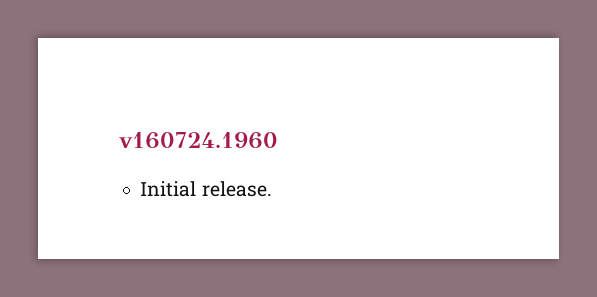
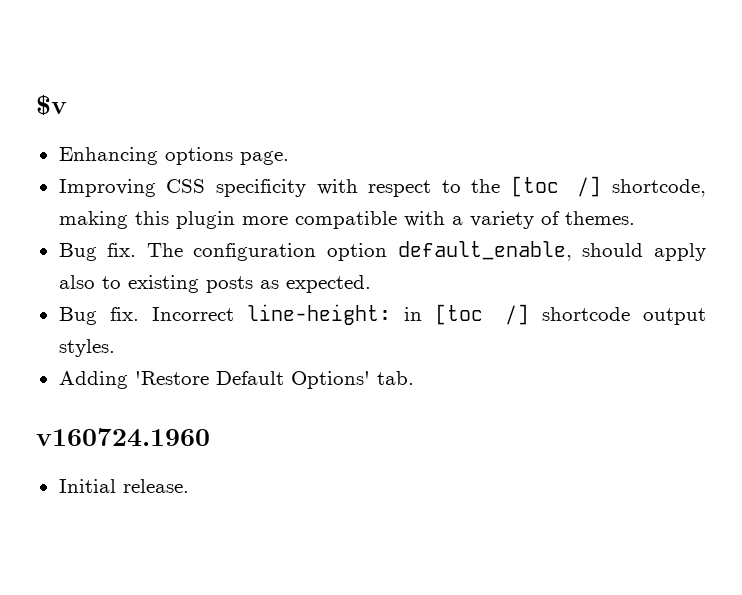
+ $v
+ Enhancing options page.
+ Improving CSS specificity with respect to the [toc /] shortcode, making this plugin more compatible with a variety of themes.
+ Bug fix. The configuration option default_enable, should apply also to existing posts as expected.
+ Bug fix. Incorrect line-height: in [toc /] shortcode output styles.
+ Adding 'Restore Default Options' tab.

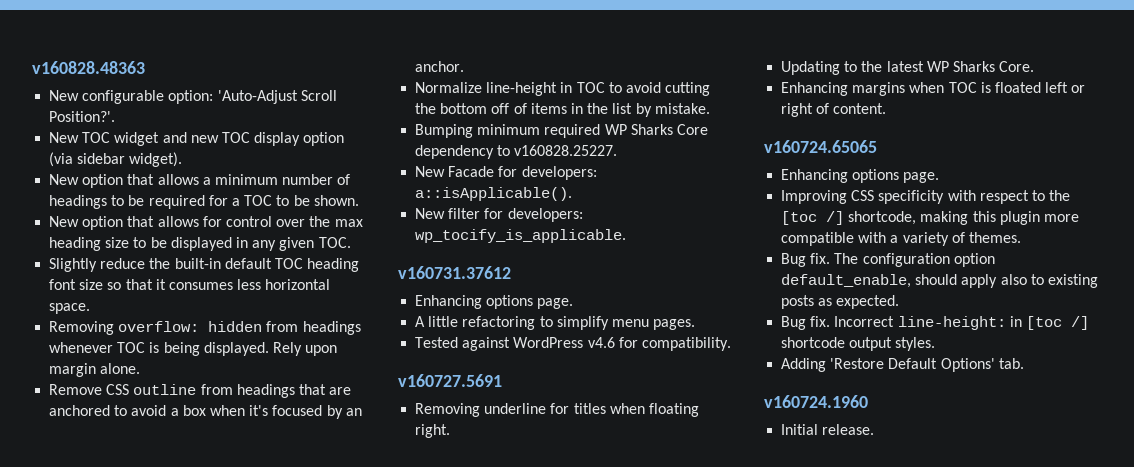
- $v
+ v160828.48363
+ New configurable option: 'Auto-Adjust Scroll Position?'.
+ New TOC widget and new TOC display option (via sidebar widget).
+ New option that allows a minimum number of headings to be required for a TOC to be shown.
+ New option that allows for control over the max heading size to be displayed in any given TOC.
+ Slightly reduce the built-in default TOC heading font size so that it consumes less horizontal space.
+ Removing overflow: hidden from headings whenever TOC is being displayed. Rely upon margin alone.
+ Remove CSS outline from headings that are anchored to avoid a box when it's focused by an anchor.
+ Normalize line-height in TOC to avoid cutting the bottom off of items in the list by mistake.
+ Bumping minimum required WP Sharks Core dependency to v160828.25227.
+ New Facade for developers: a::isApplicable().
+ New filter for developers: wp_tocify_is_applicable.
+ v160731.37612
+ Enhancing options page.
+ A little refactoring to simplify menu pages.
+ Tested against WordPress v4.6 for compatibility.
+ v160727.5691
+ Removing underline for titles when floating right.
+ Updating to the latest WP Sharks Core.
+ Enhancing margins when TOC is floated left or right of content.
+ v160724.65065

